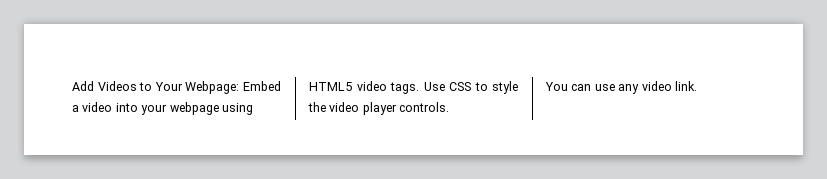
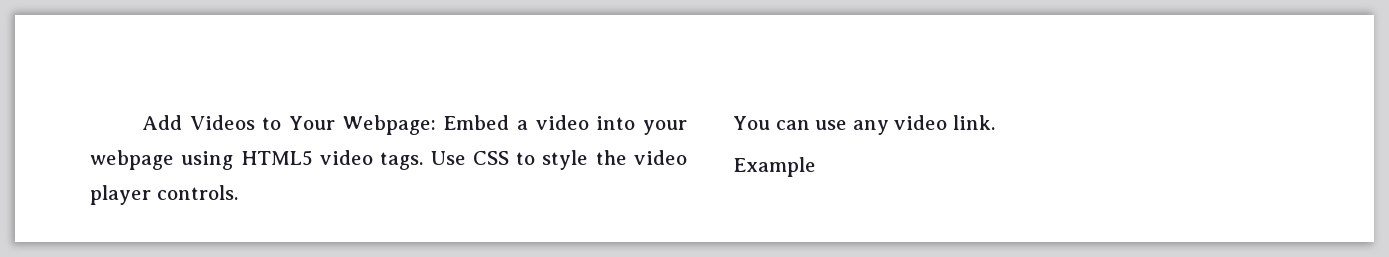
+ Example

